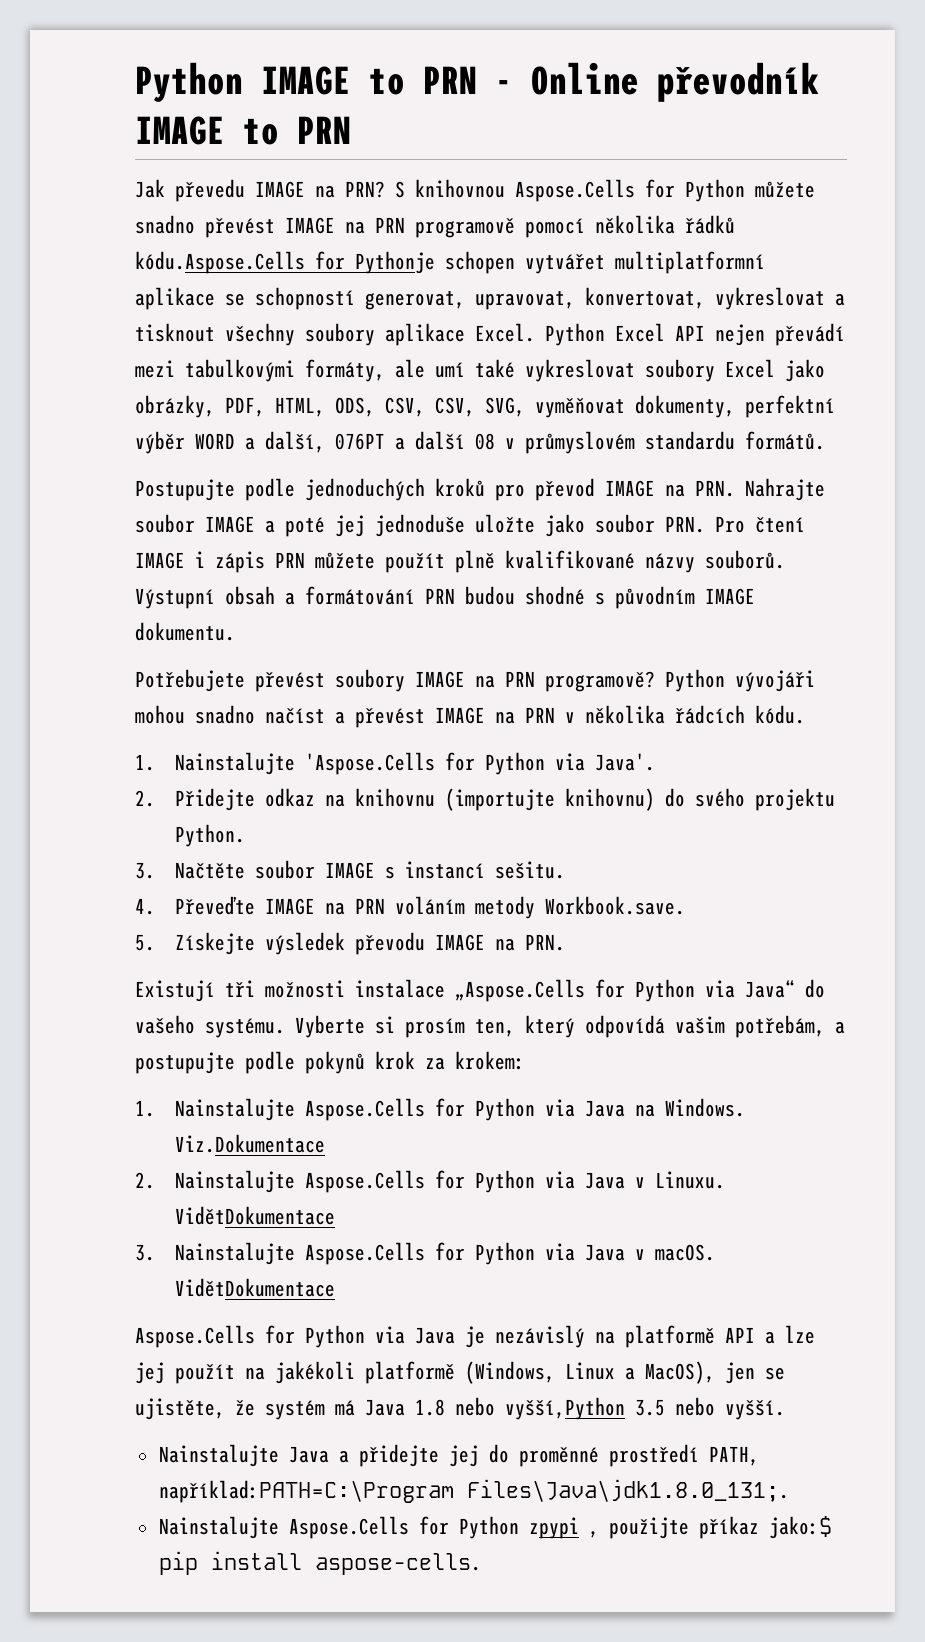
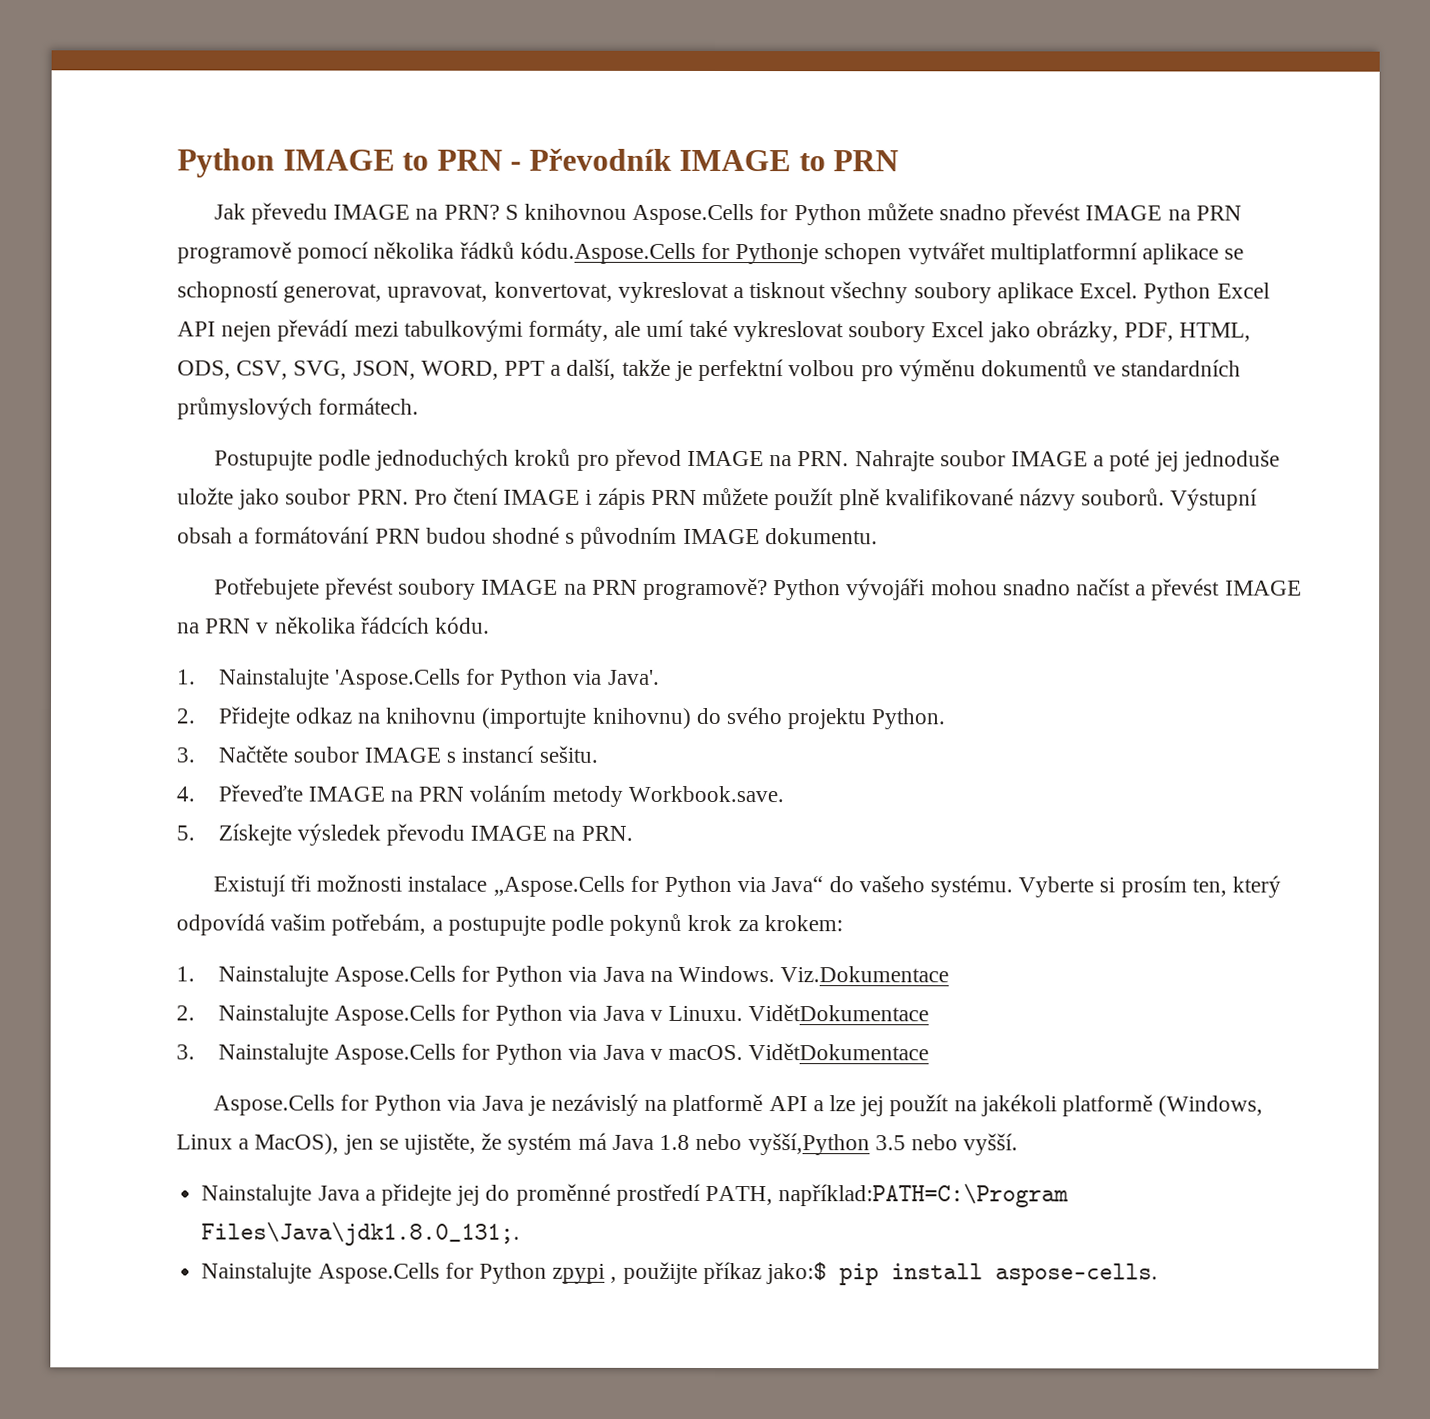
- Python IMAGE to PRN - Online převodník IMAGE to PRN
+ Python IMAGE to PRN - Převodník IMAGE to PRN
- Python Excel API nejen převádí mezi tabulkovými formáty, ale umí také vykreslovat soubory Excel jako obrázky, PDF, HTML, ODS, CSV, CSV, SVG, vyměňovat dokumenty, perfektní výběr WORD a další, 076PT a další 08 v průmyslovém standardu formátů.
+ Python Excel API nejen převádí mezi tabulkovými formáty, ale umí také vykreslovat soubory Excel jako obrázky, PDF, HTML, ODS, CSV, SVG, JSON, WORD, PPT a další, takže je perfektní volbou pro výměnu dokumentů ve standardních průmyslových formátech.

